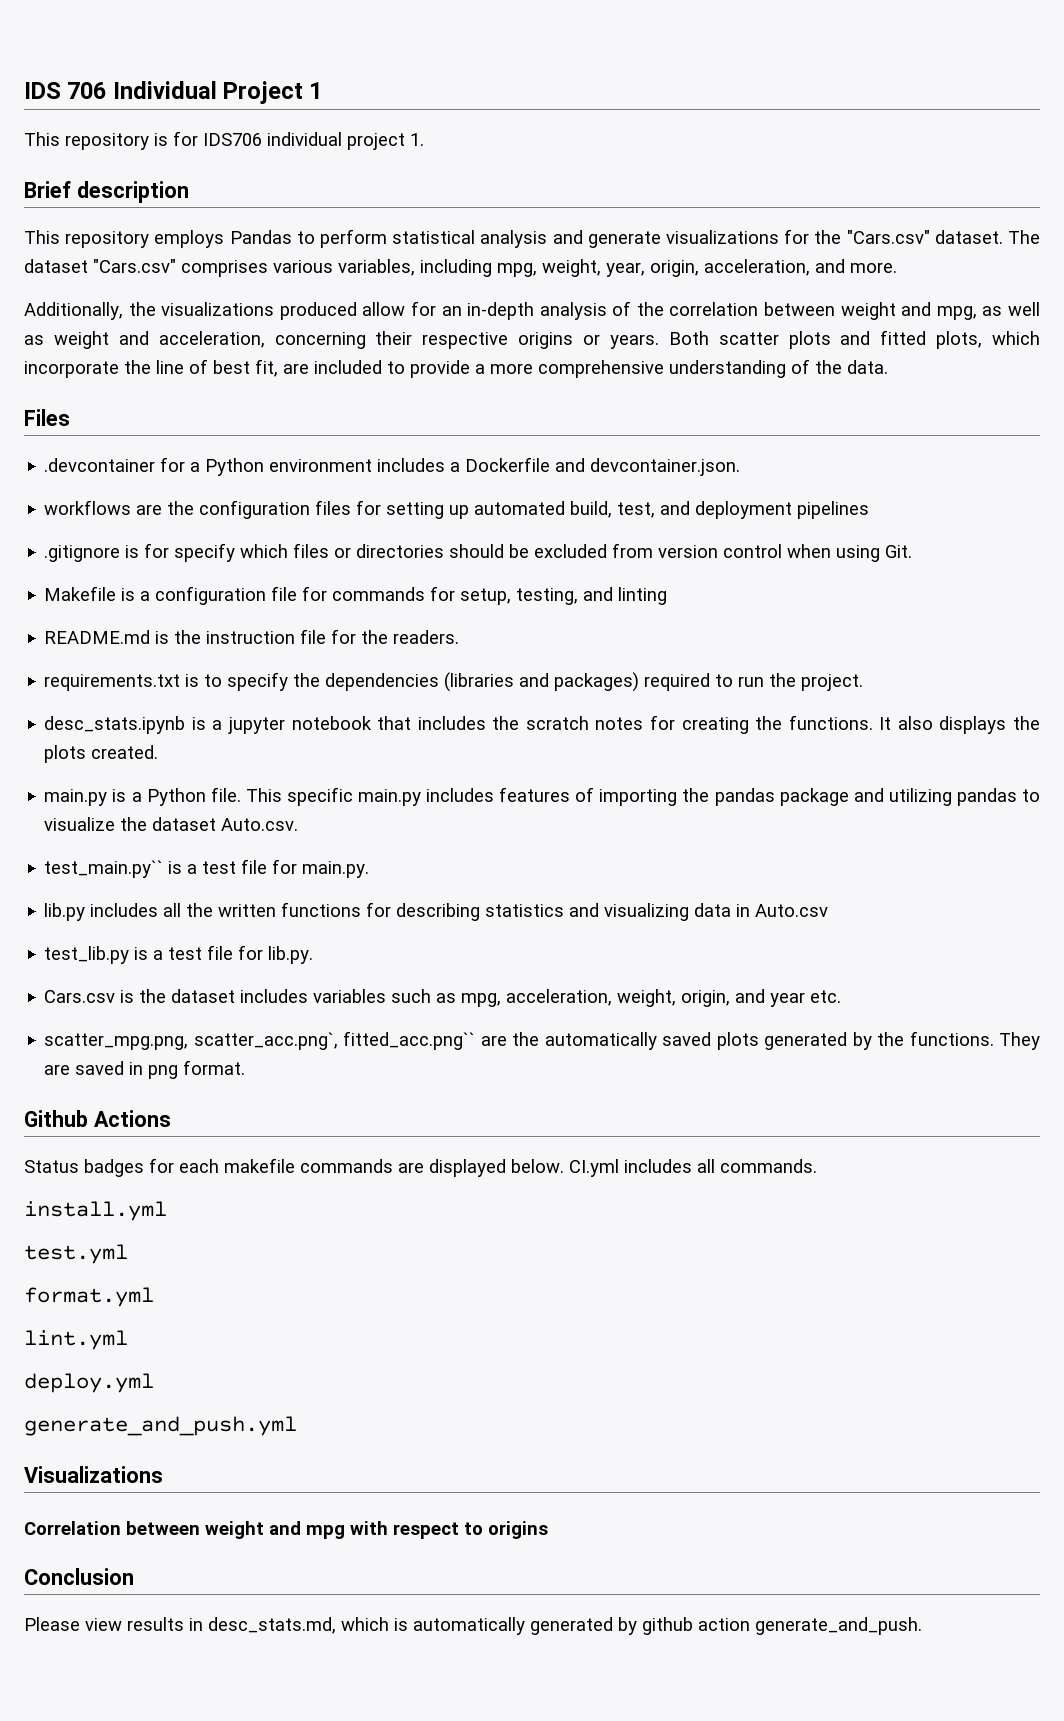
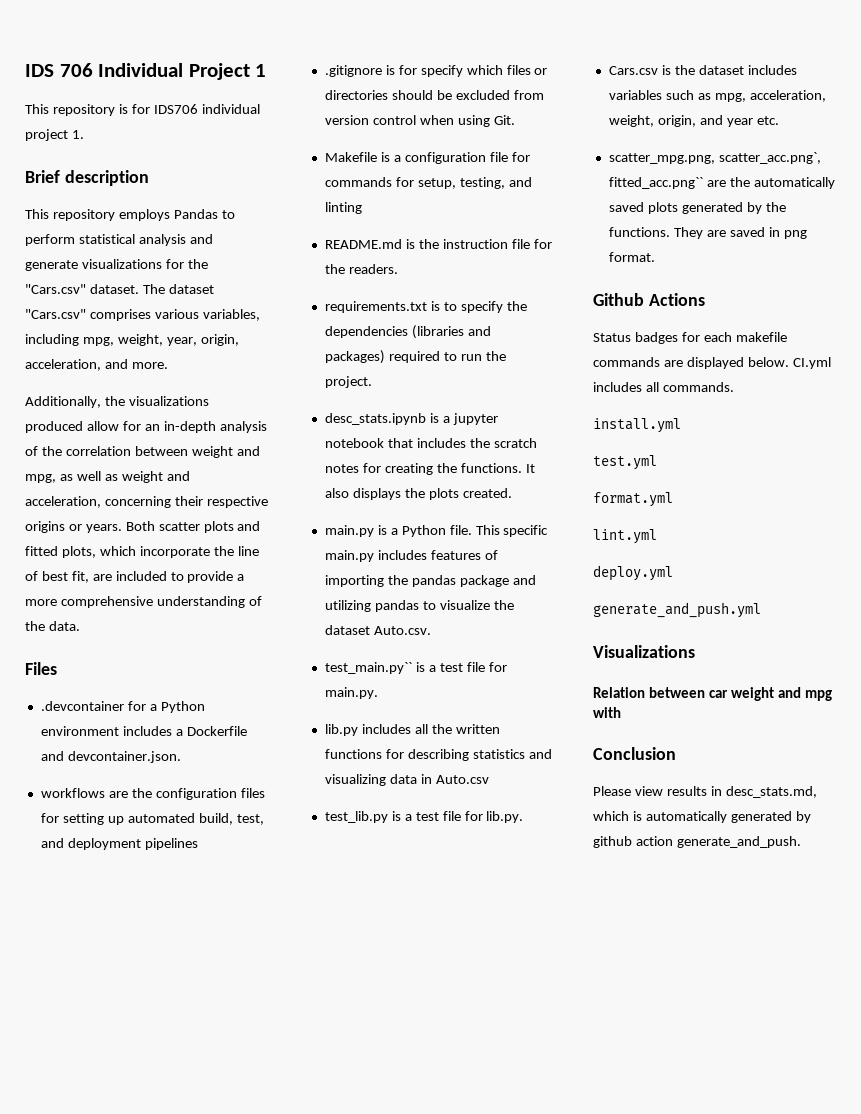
- Correlation between weight and mpg with respect to origins
+ Relation between car weight and mpg with

